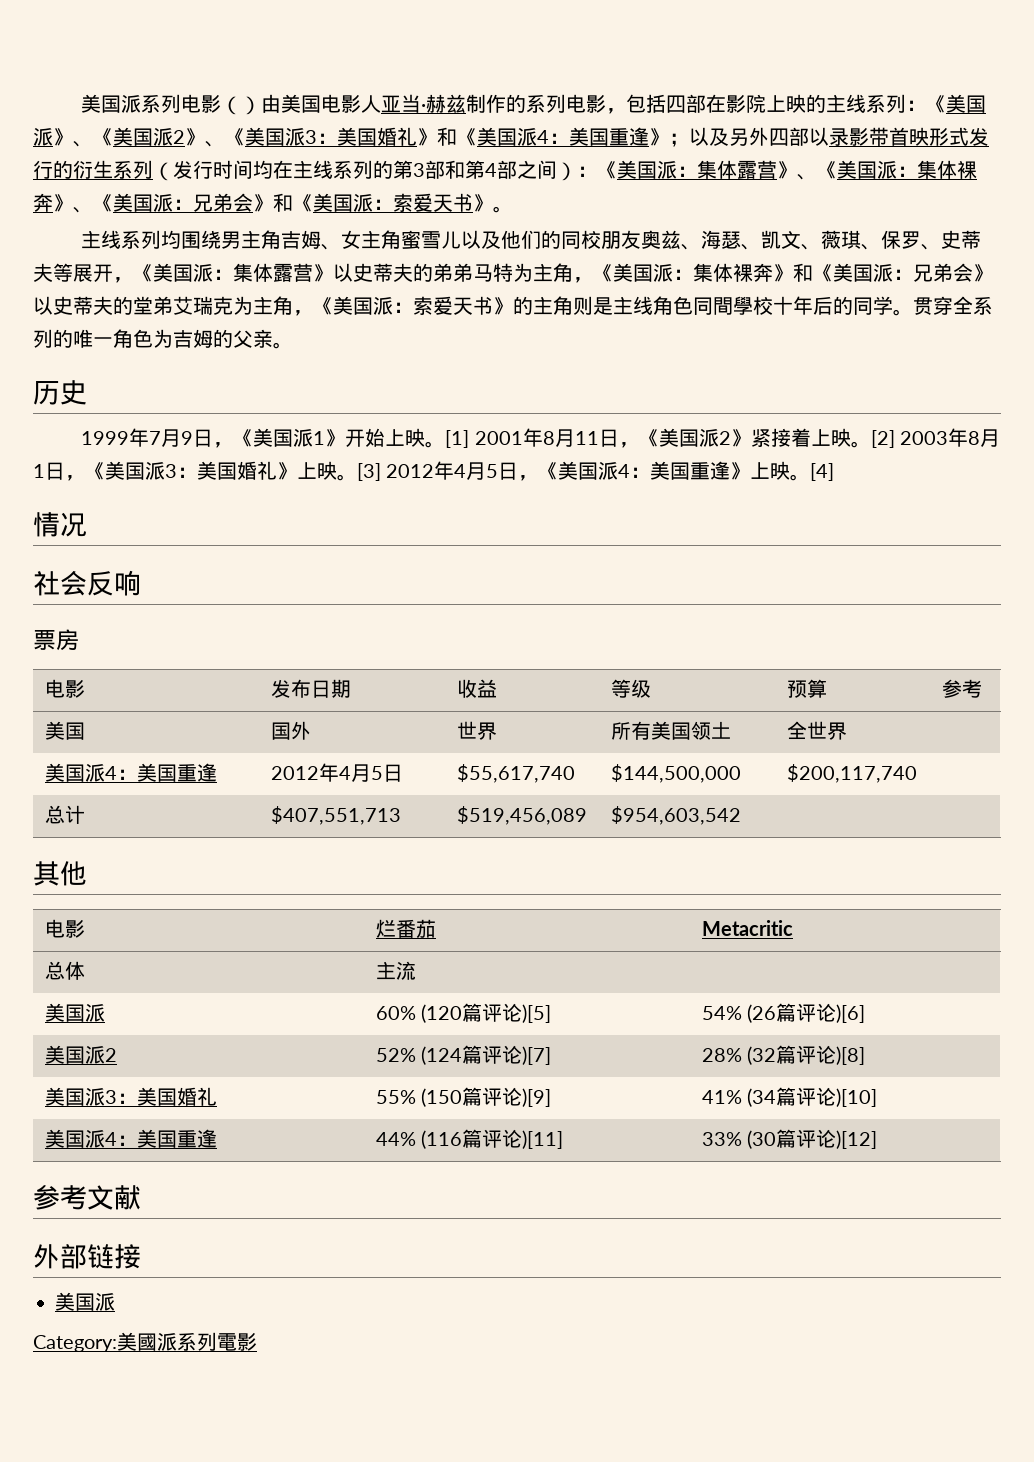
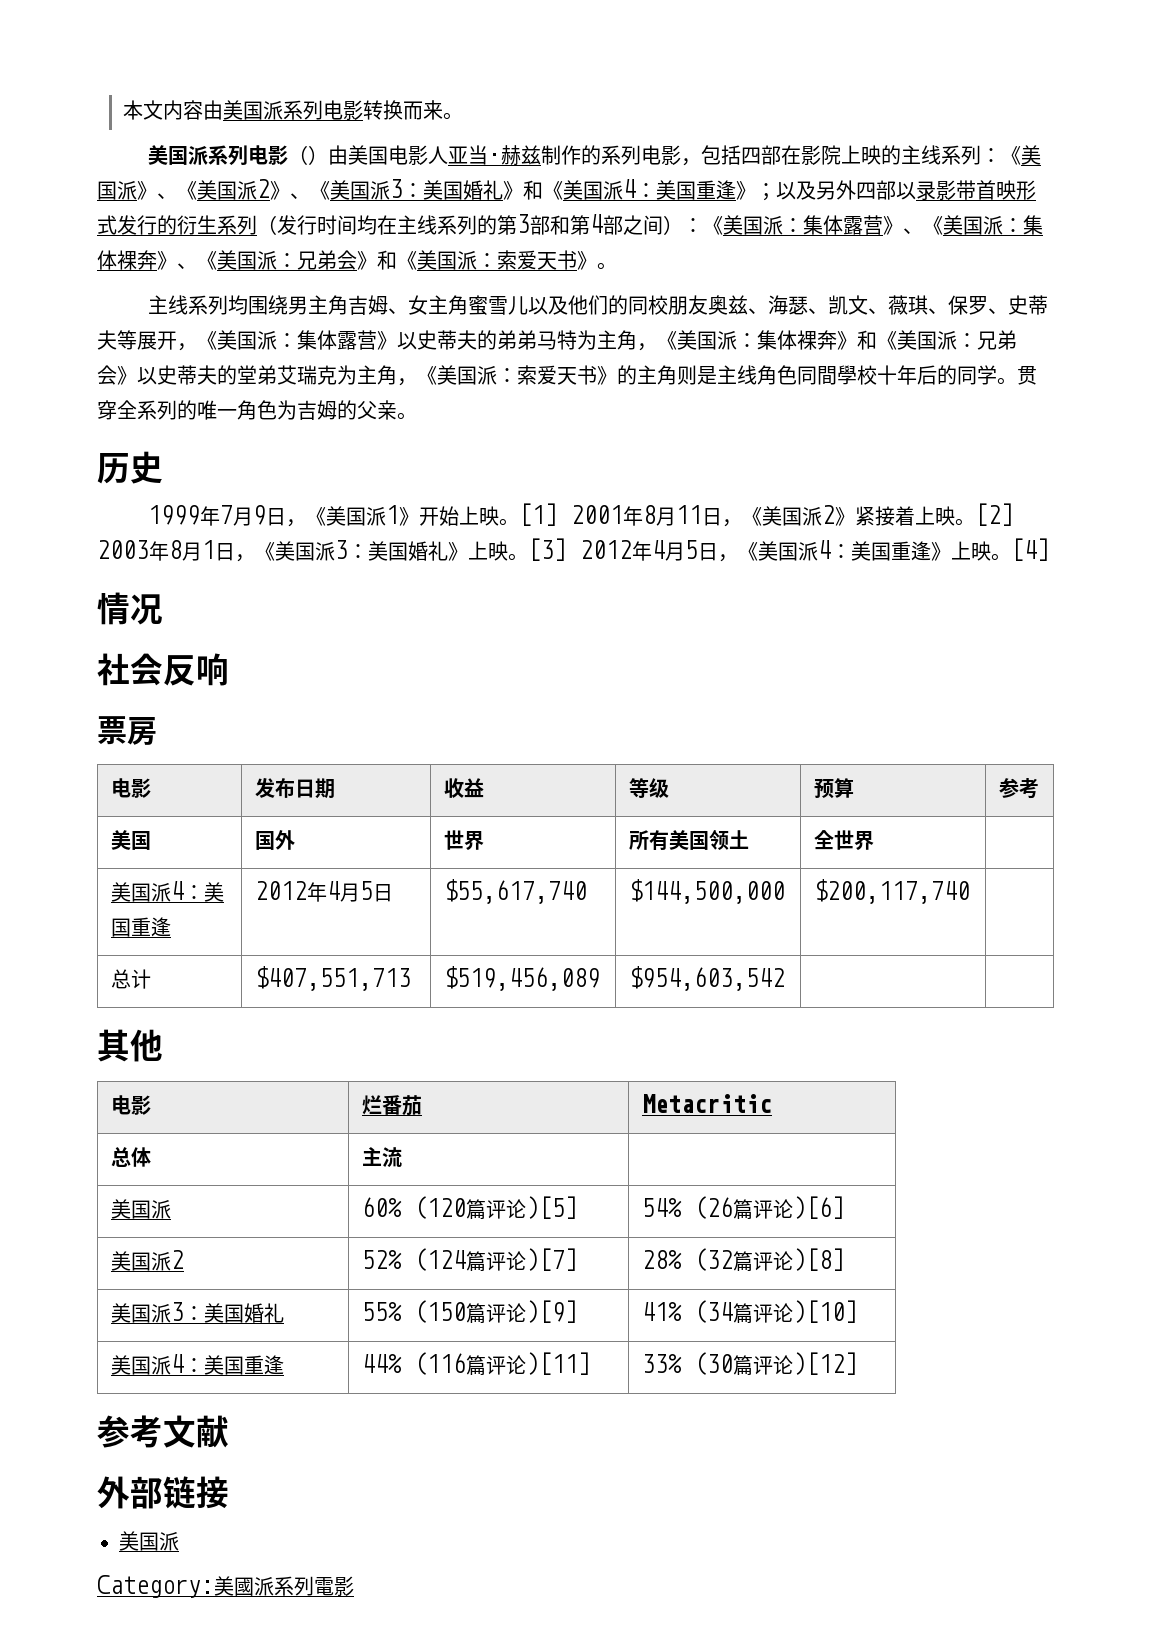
+ 本文内容由美国派系列电影转换而来。

